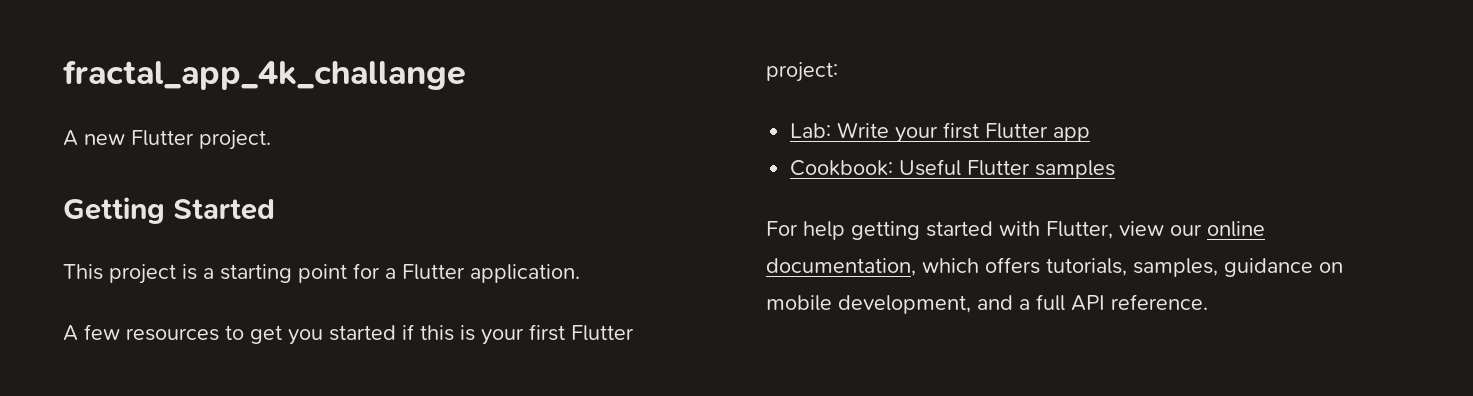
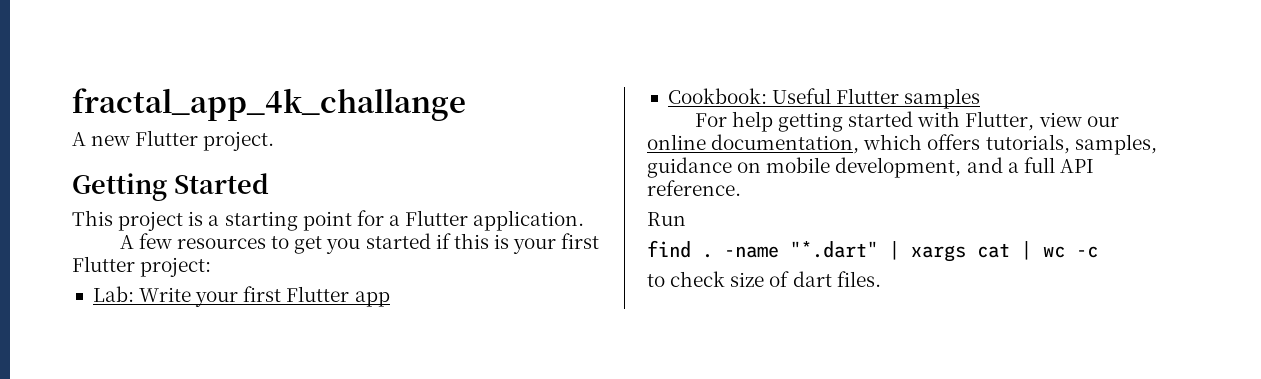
+ Run
+ find . -name "*.dart" | xargs cat | wc -c
+ to check size of dart files.

